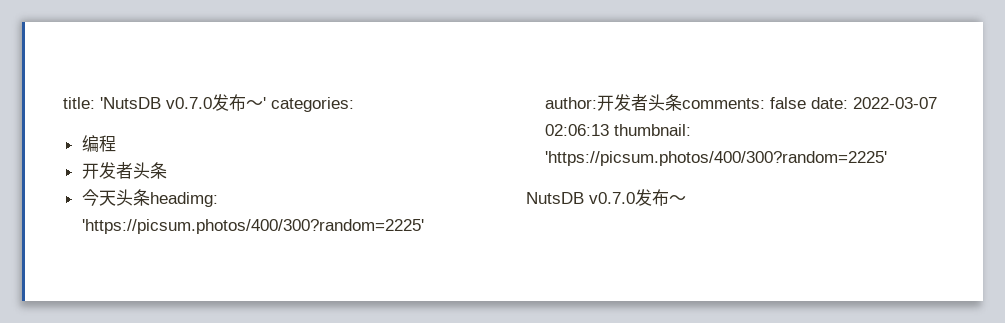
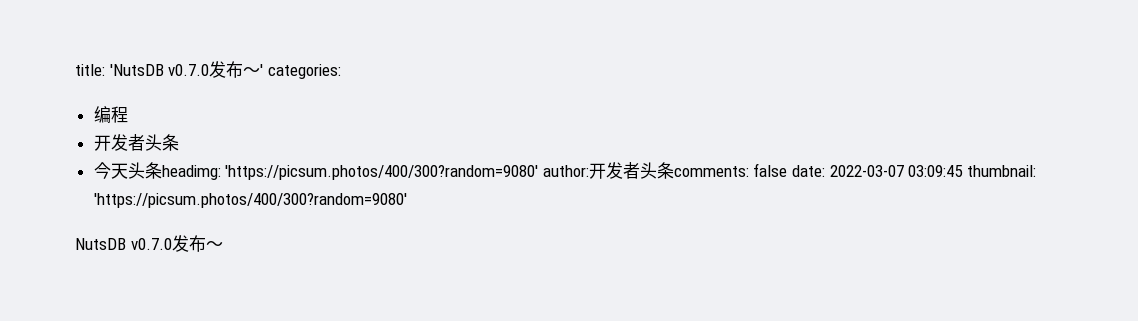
- 今天头条headimg: 'https://picsum.photos/400/300?random=2225' author:开发者头条comments: false date: 2022-03-07 02:06:13 thumbnail: 'https://picsum.photos/400/300?random=2225'
+ 今天头条headimg: 'https://picsum.photos/400/300?random=9080' author:开发者头条comments: false date: 2022-03-07 03:09:45 thumbnail: 'https://picsum.photos/400/300?random=9080'

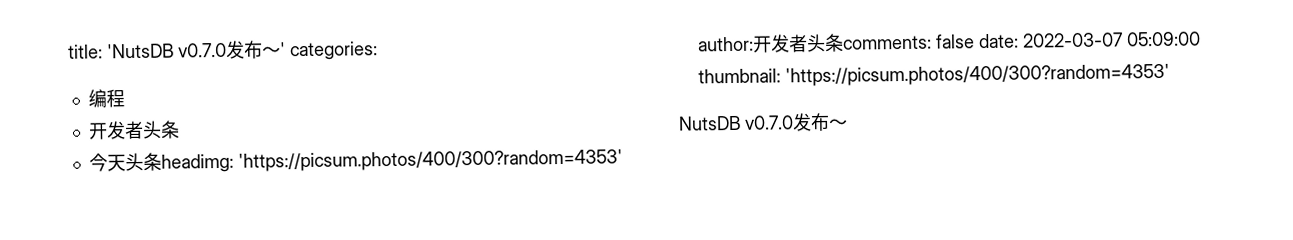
- 今天头条headimg: 'https://picsum.photos/400/300?random=9080' author:开发者头条comments: false date: 2022-03-07 03:09:45 thumbnail: 'https://picsum.photos/400/300?random=9080'
+ 今天头条headimg: 'https://picsum.photos/400/300?random=4353' author:开发者头条comments: false date: 2022-03-07 05:09:00 thumbnail: 'https://picsum.photos/400/300?random=4353'

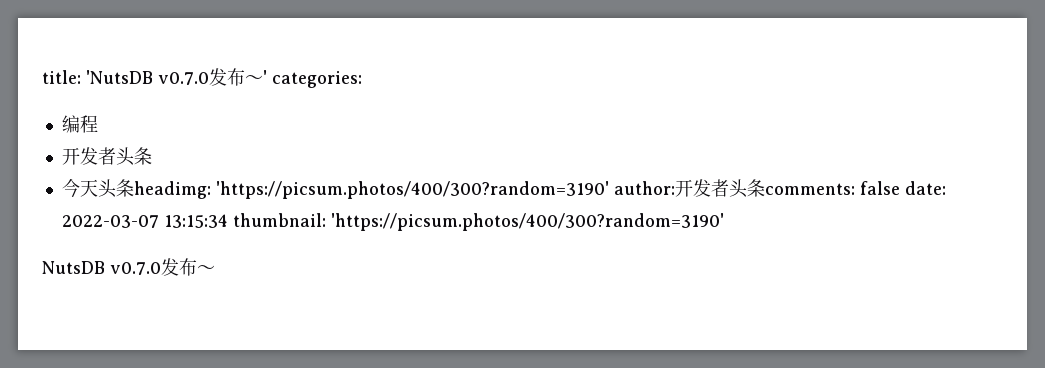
- 今天头条headimg: 'https://picsum.photos/400/300?random=4353' author:开发者头条comments: false date: 2022-03-07 05:09:00 thumbnail: 'https://picsum.photos/400/300?random=4353'
+ 今天头条headimg: 'https://picsum.photos/400/300?random=3190' author:开发者头条comments: false date: 2022-03-07 13:15:34 thumbnail: 'https://picsum.photos/400/300?random=3190'

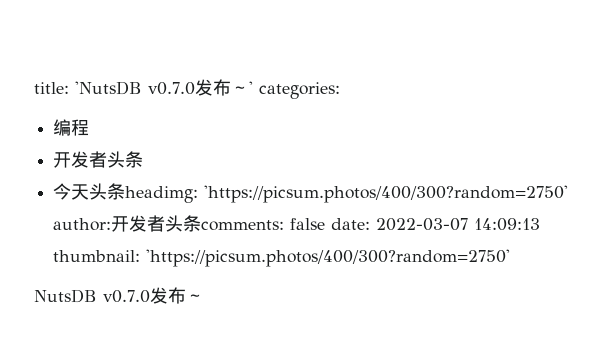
- 今天头条headimg: 'https://picsum.photos/400/300?random=3190' author:开发者头条comments: false date: 2022-03-07 13:15:34 thumbnail: 'https://picsum.photos/400/300?random=3190'
+ 今天头条headimg: 'https://picsum.photos/400/300?random=2750' author:开发者头条comments: false date: 2022-03-07 14:09:13 thumbnail: 'https://picsum.photos/400/300?random=2750'

